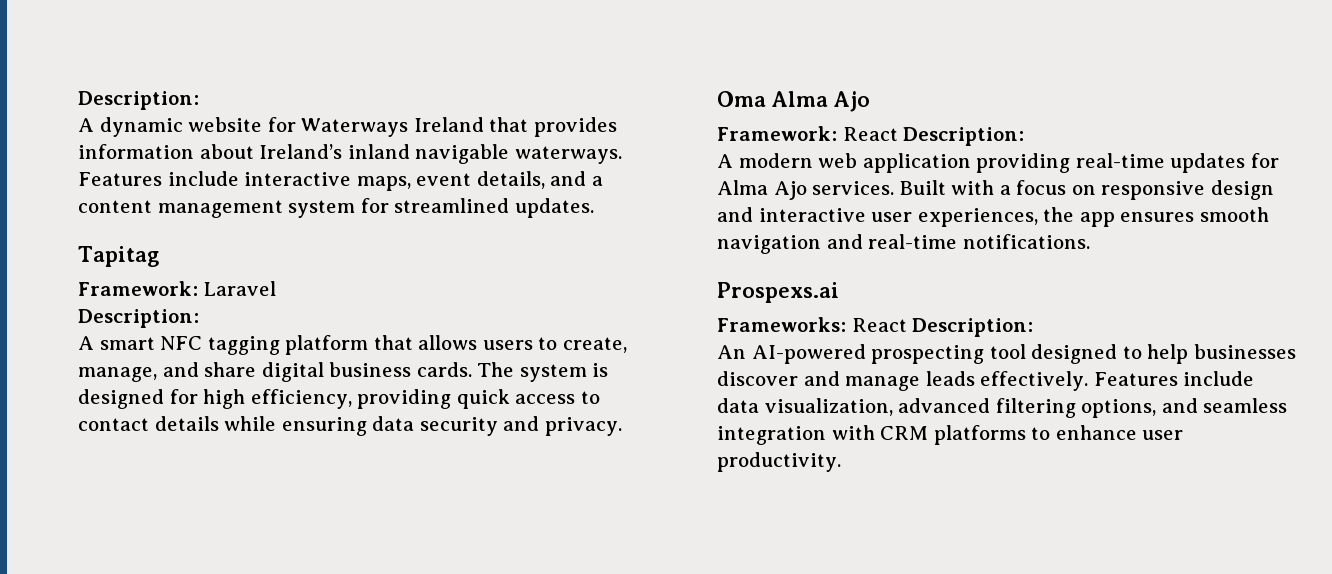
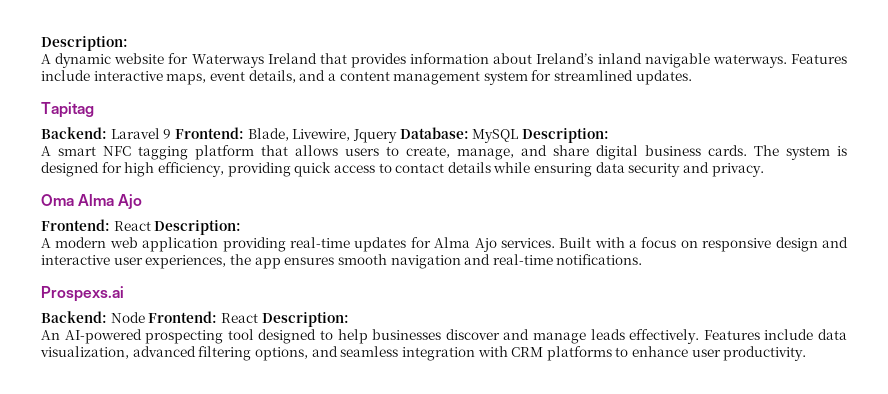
- Framework: Laravel
- Description:
+ Backend: Laravel 9 Frontend: Blade, Livewire, Jquery Database: MySQL Description:
  Oma Alma Ajo
- Framework: React Description:
+ Frontend: React Description:
- Frameworks: React Description:
+ Backend: Node Frontend: React Description:

